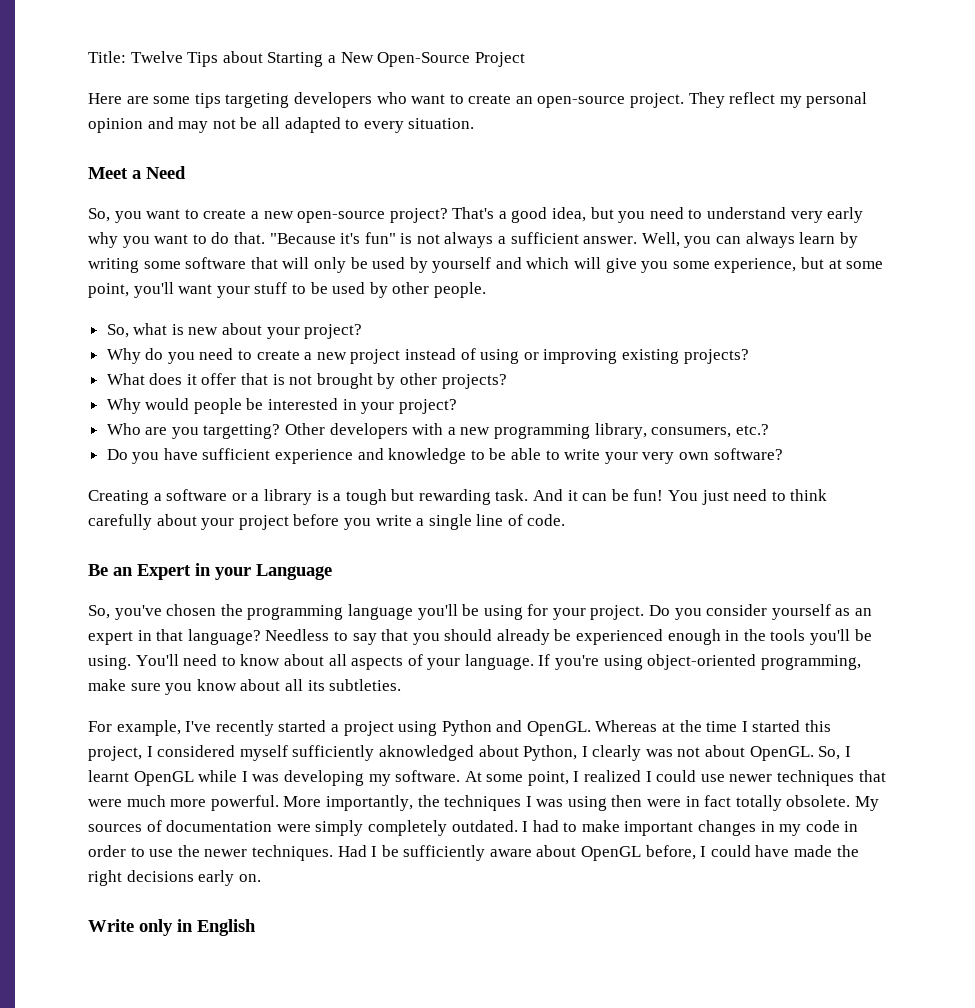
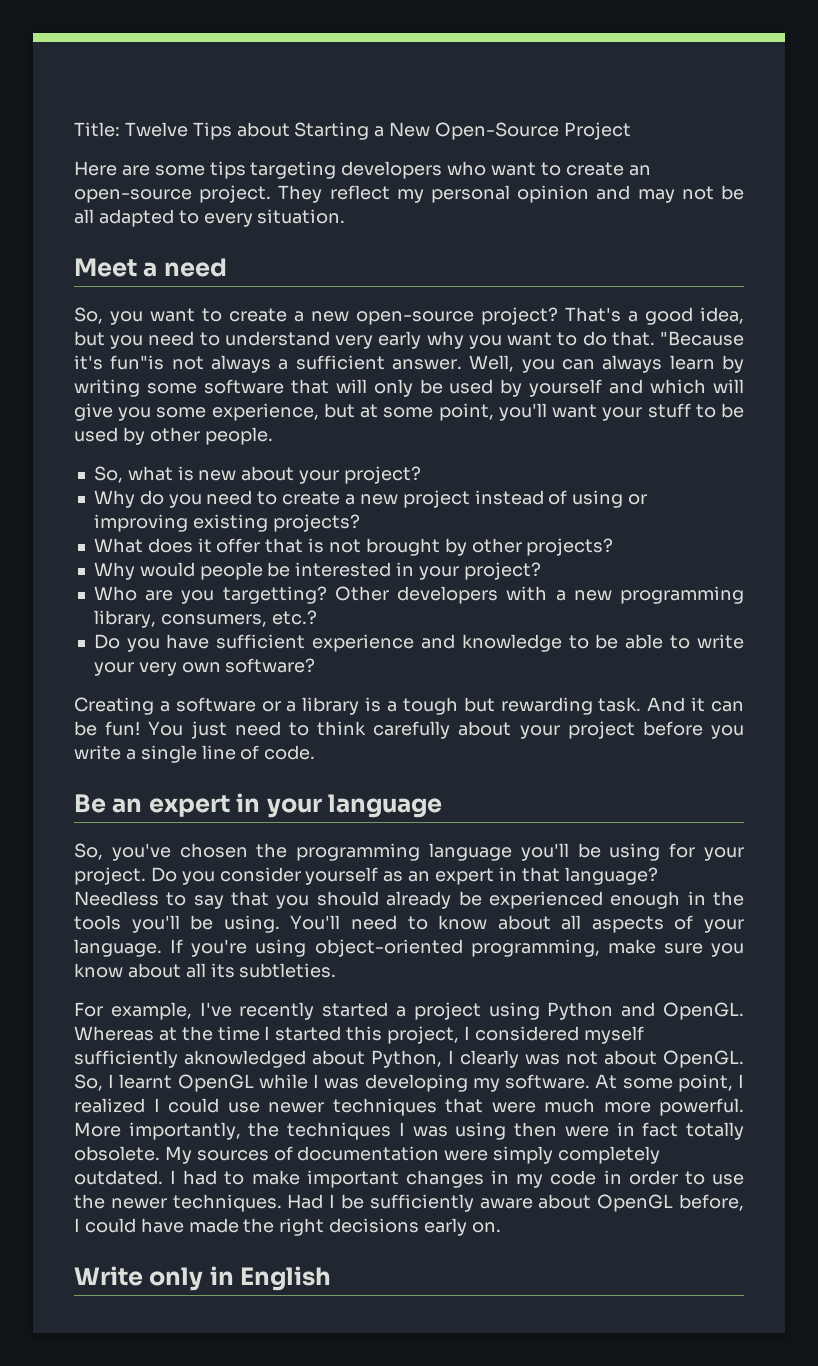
- Meet a Need
+ Meet a need
- "Because it's fun" is not always a sufficient answer.
+ "Because it's fun"is not always a sufficient answer.
- Be an Expert in your Language
+ Be an expert in your language

